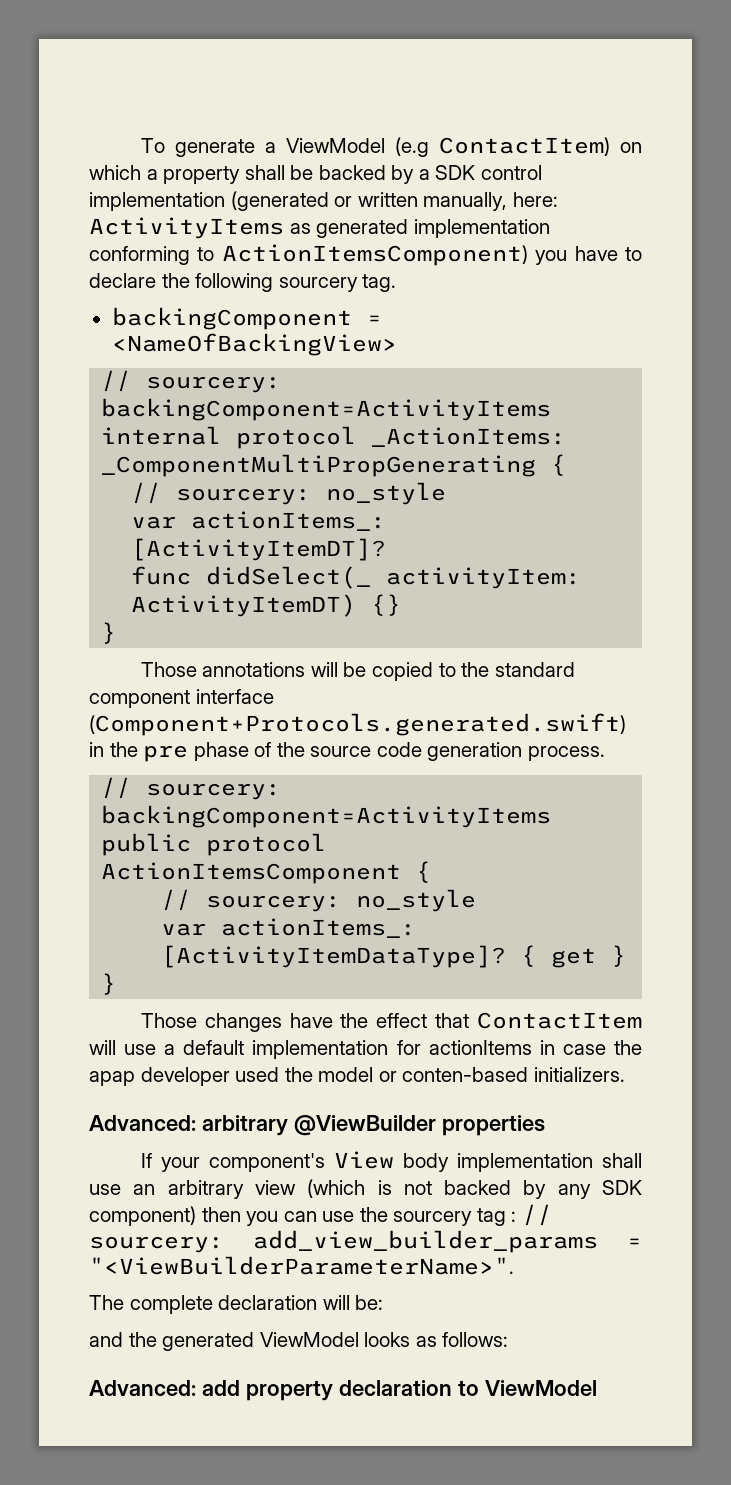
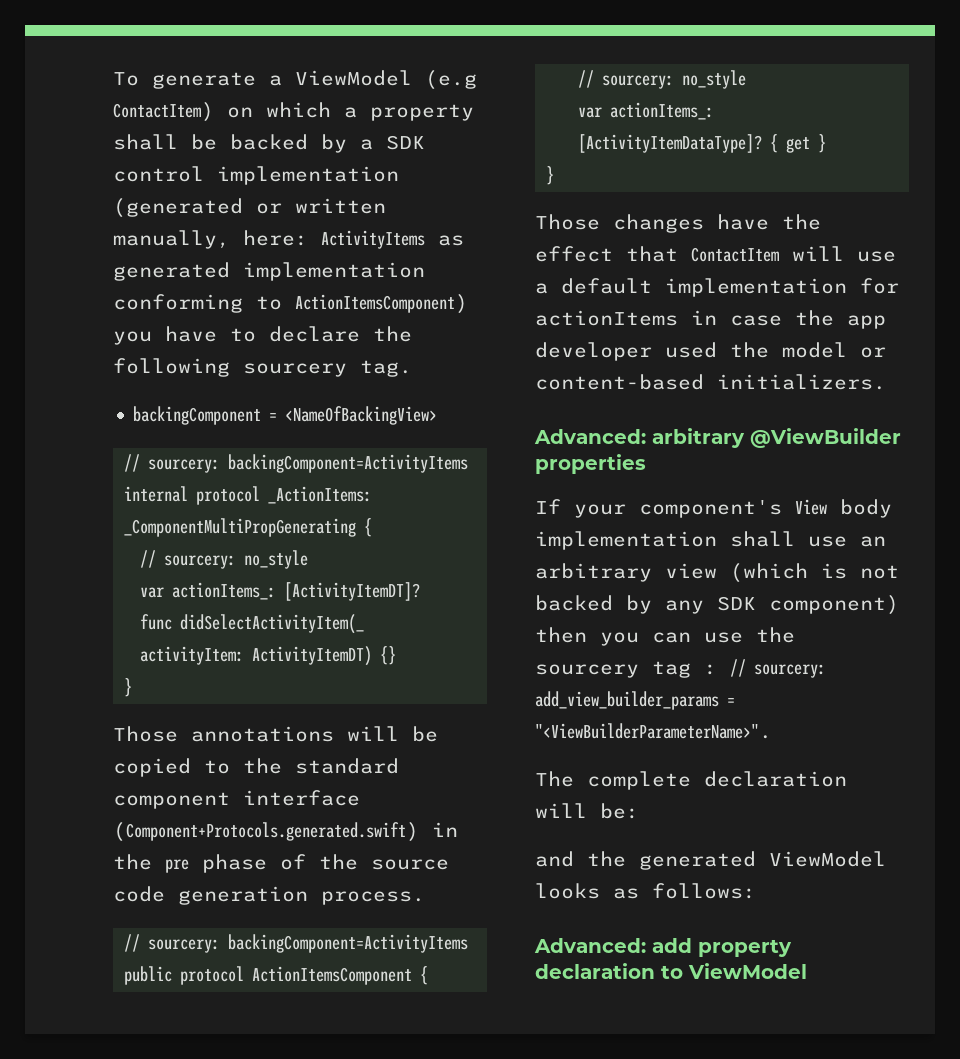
- func didSelect(_ activityItem: ActivityItemDT) {}
+ func didSelectActivityItem(_ activityItem: ActivityItemDT) {}
- Those changes have the effect that ContactItem will use a default implementation for actionItems in case the apap developer used the model or conten-based initializers.
+ Those changes have the effect that ContactItem will use a default implementation for actionItems in case the app developer used the model or content-based initializers.

